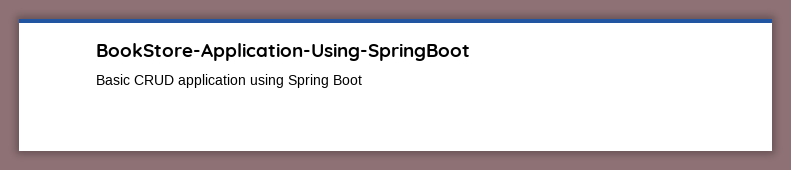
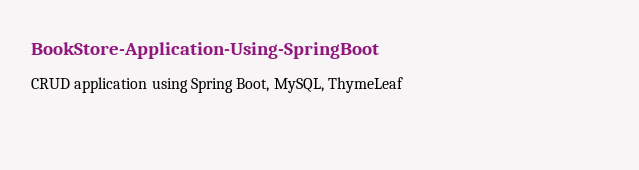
- Basic CRUD application using Spring Boot
+ CRUD application using Spring Boot, MySQL, ThymeLeaf

